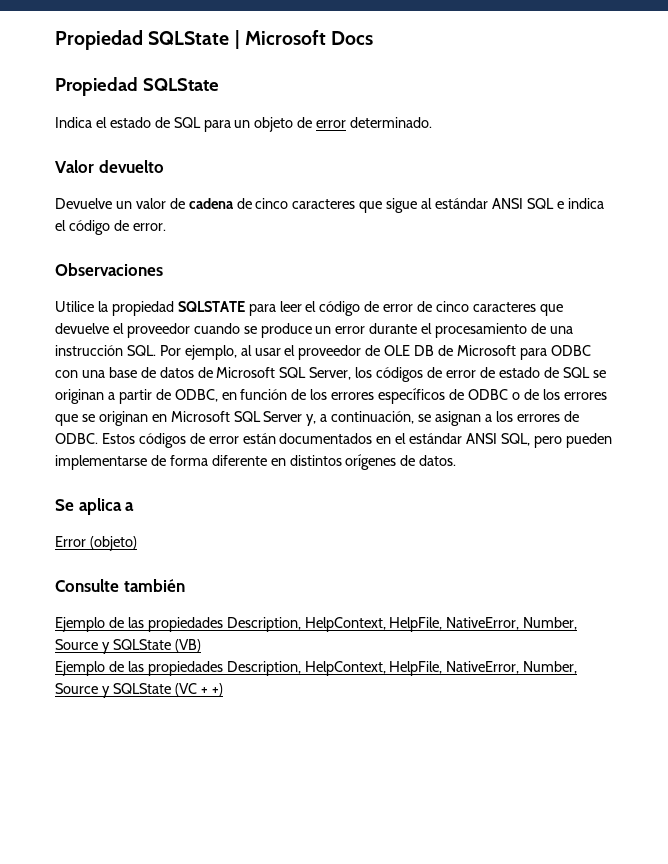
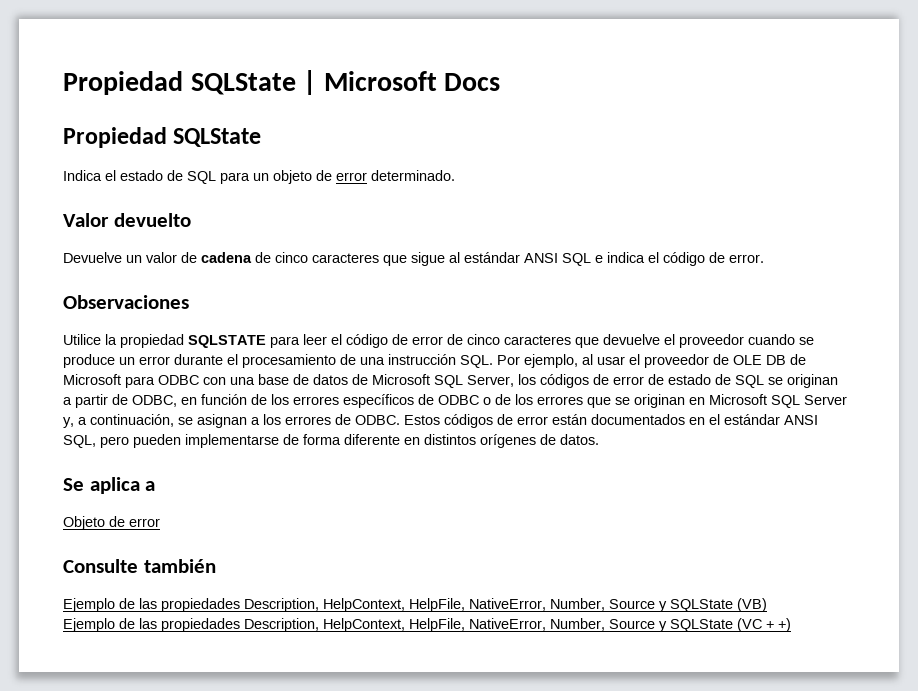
- Error (objeto)
+ Objeto de error

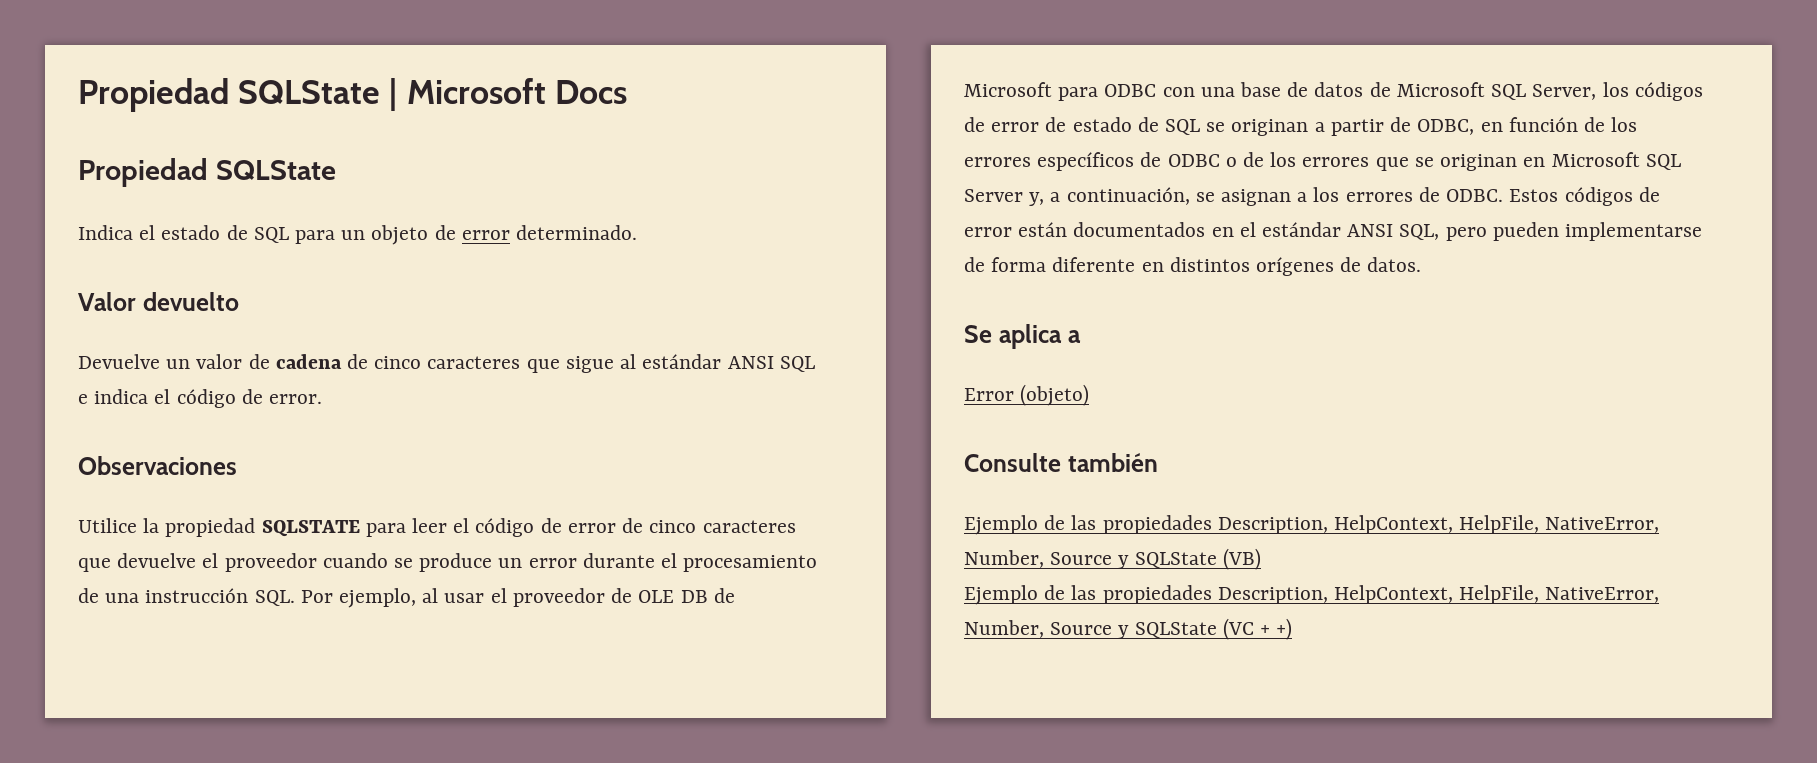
- Objeto de error
+ Error (objeto)

